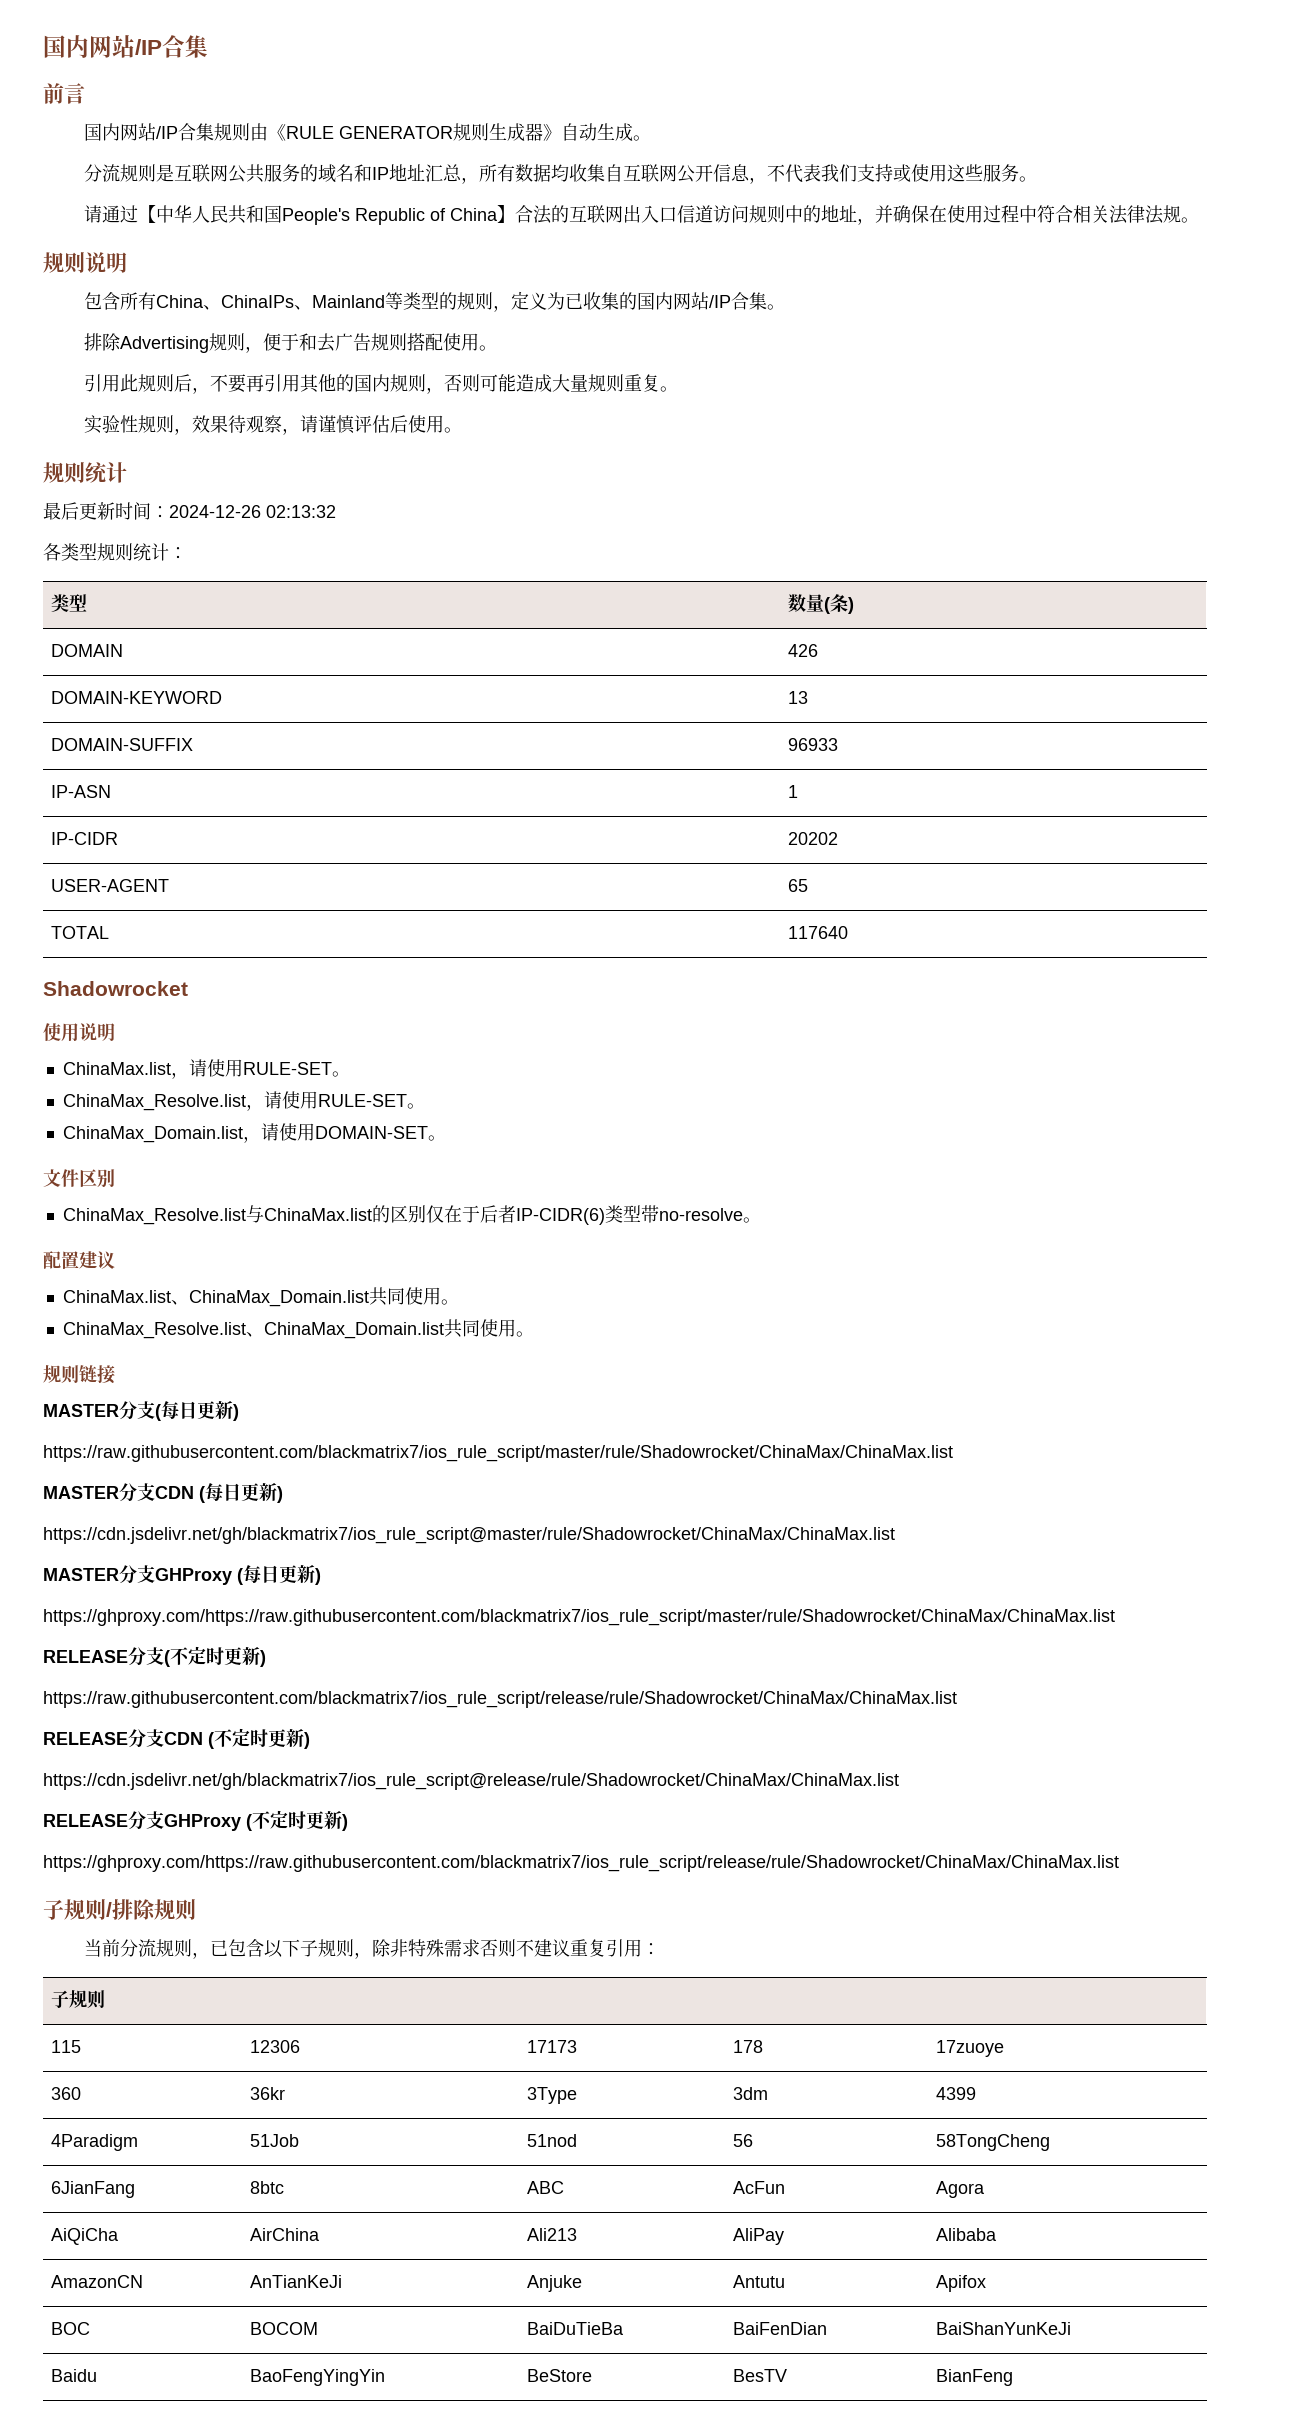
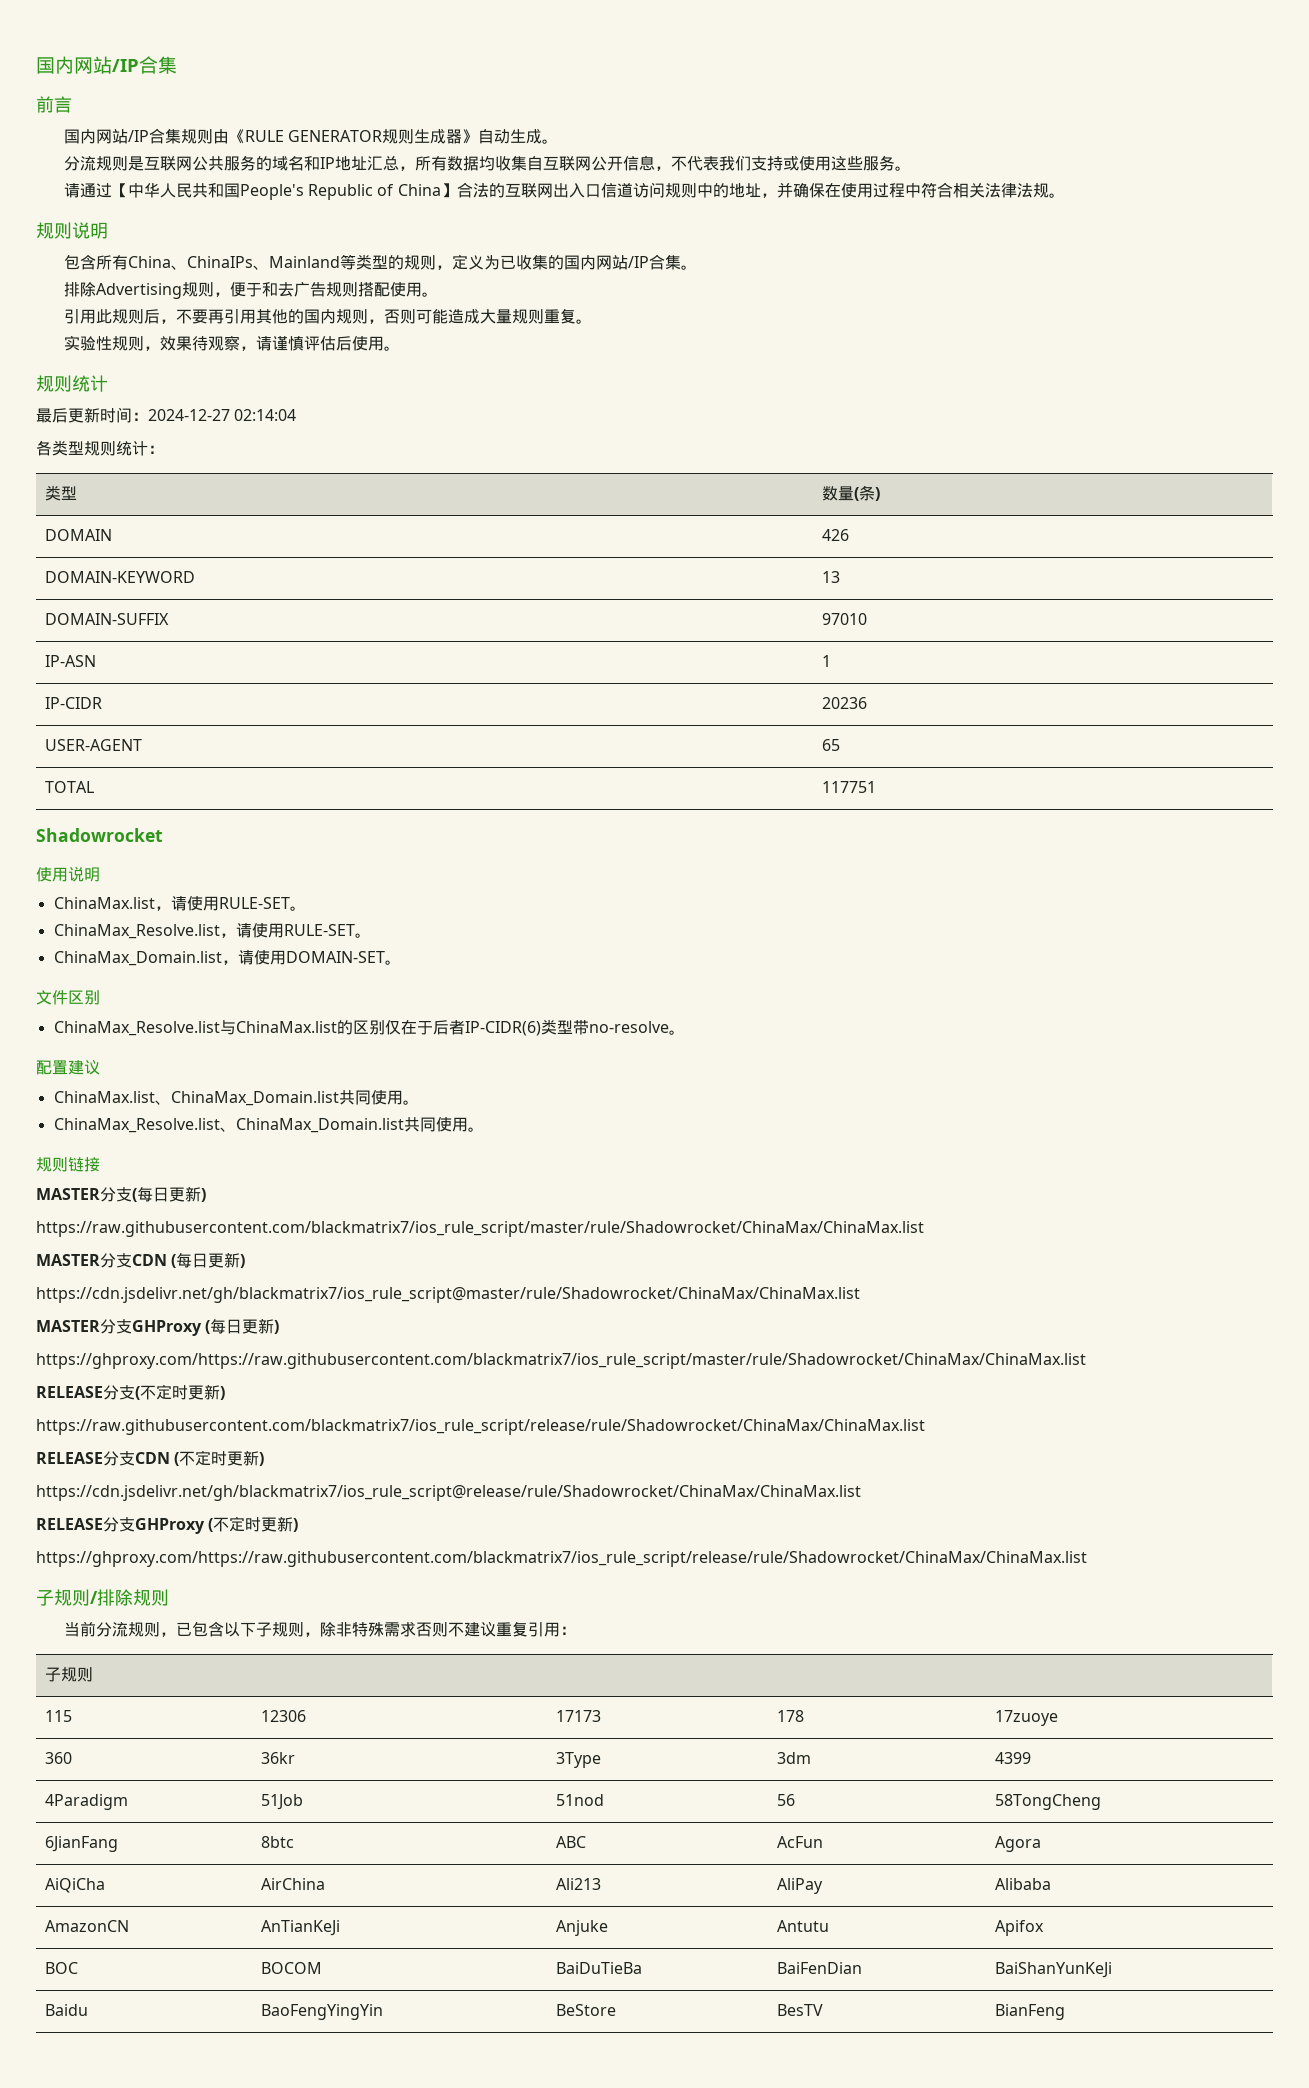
- 最后更新时间：2024-12-26 02:13:32
+ 最后更新时间：2024-12-27 02:14:04
- DOMAIN-SUFFIX | 96933
+ DOMAIN-SUFFIX | 97010
- IP-CIDR | 20202
+ IP-CIDR | 20236
- TOTAL | 117640
+ TOTAL | 117751

